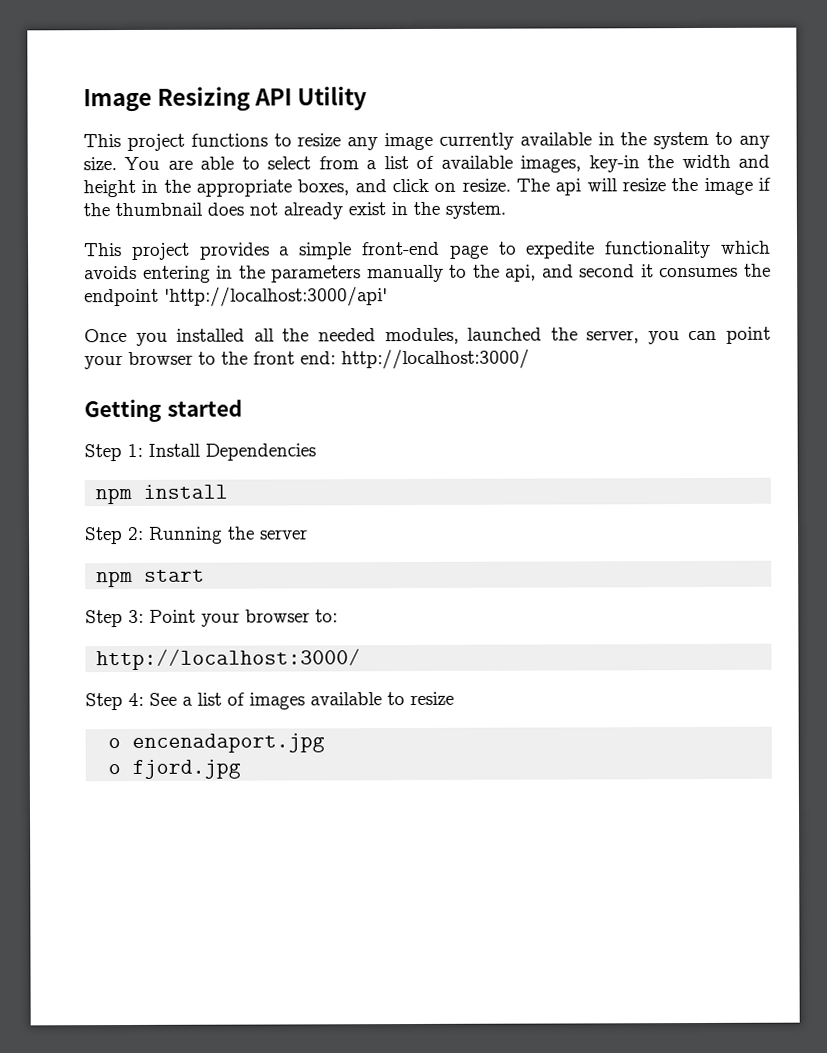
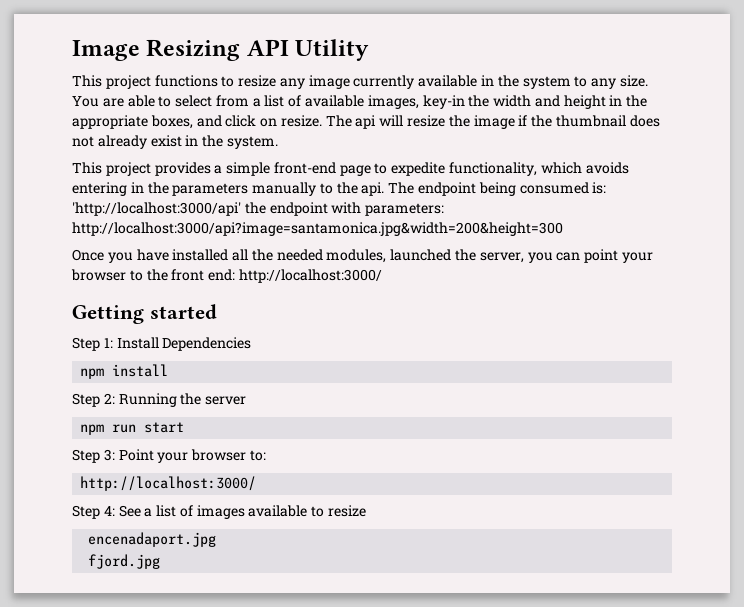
- This project provides a simple front-end page to expedite functionality which avoids entering in the parameters manually to the api, and second it consumes the endpoint 'http://localhost:3000/api'
+ This project provides a simple front-end page to expedite functionality, which avoids entering in the parameters manually to the api. The endpoint being consumed is: 'http://localhost:3000/api' the endpoint with parameters: http://localhost:3000/api?image=santamonica.jpg&width=200&height=300
- Once you installed all the needed modules, launched the server, you can point your browser to the front end: http://localhost:3000/
+ Once you have installed all the needed modules, launched the server, you can point your browser to the front end: http://localhost:3000/
- npm start
+ npm run start
- o encenadaport.jpg
+ encenadaport.jpg
- o fjord.jpg
+ fjord.jpg

